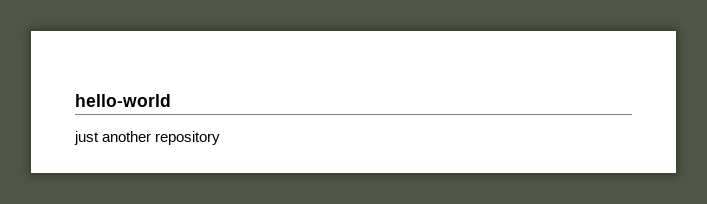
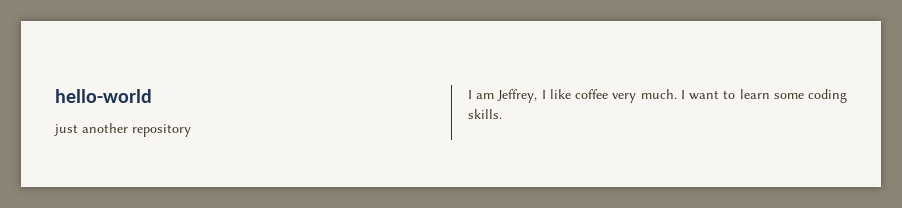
+ I am Jeffrey, I like coffee very much. I want to learn some coding skills.

